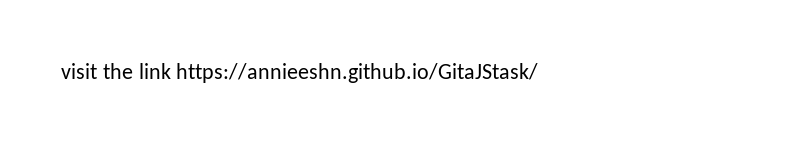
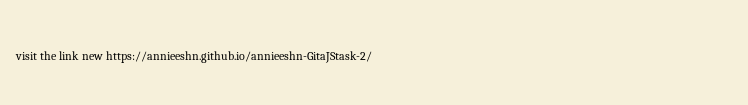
- visit the link https://annieeshn.github.io/GitaJStask/
+ visit the link new https://annieeshn.github.io/annieeshn-GitaJStask-2/

